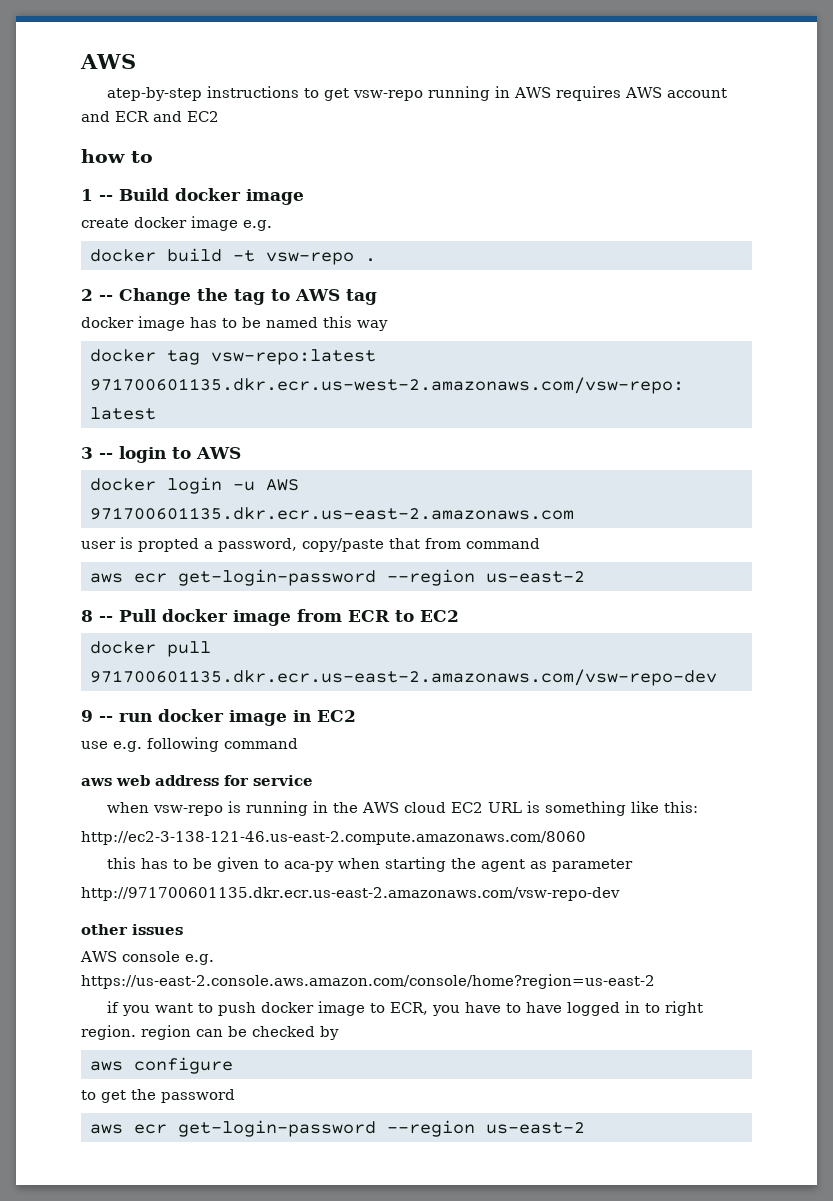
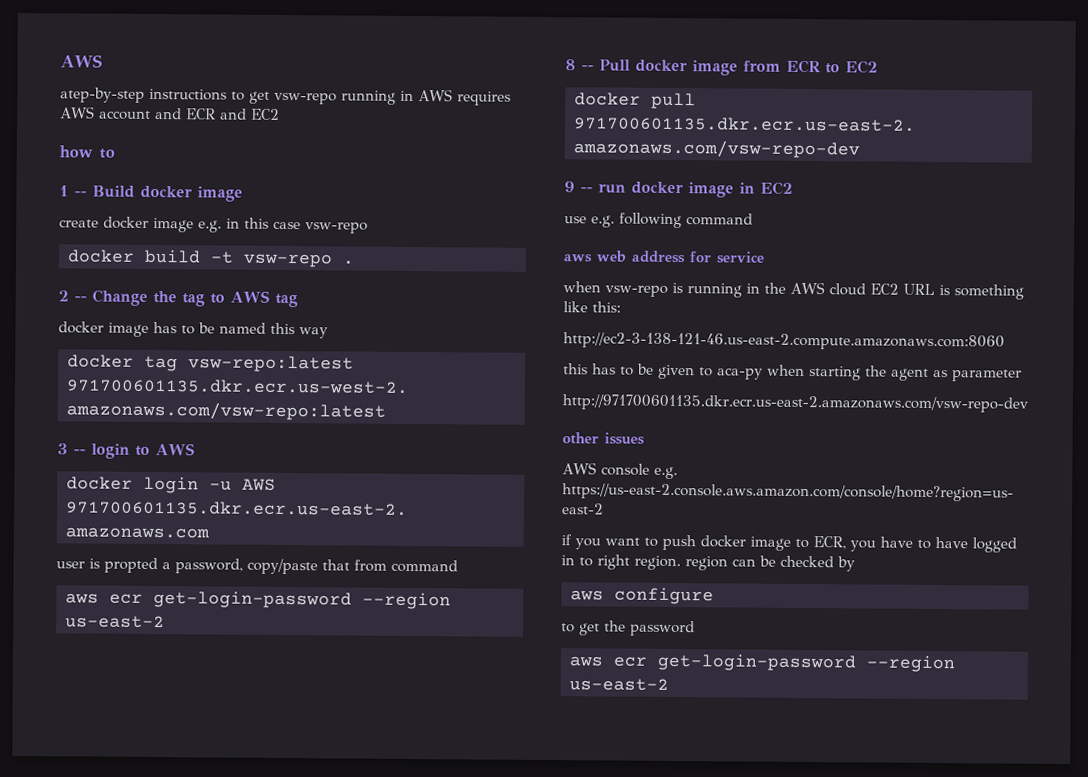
- create docker image e.g.
+ create docker image e.g. in this case vsw-repo
- http://ec2-3-138-121-46.us-east-2.compute.amazonaws.com/8060
+ http://ec2-3-138-121-46.us-east-2.compute.amazonaws.com:8060

